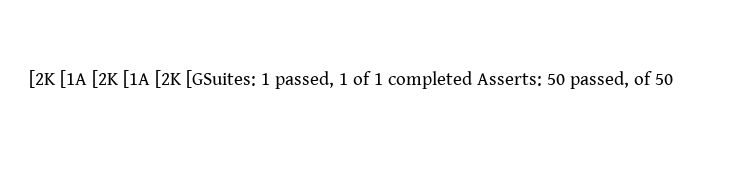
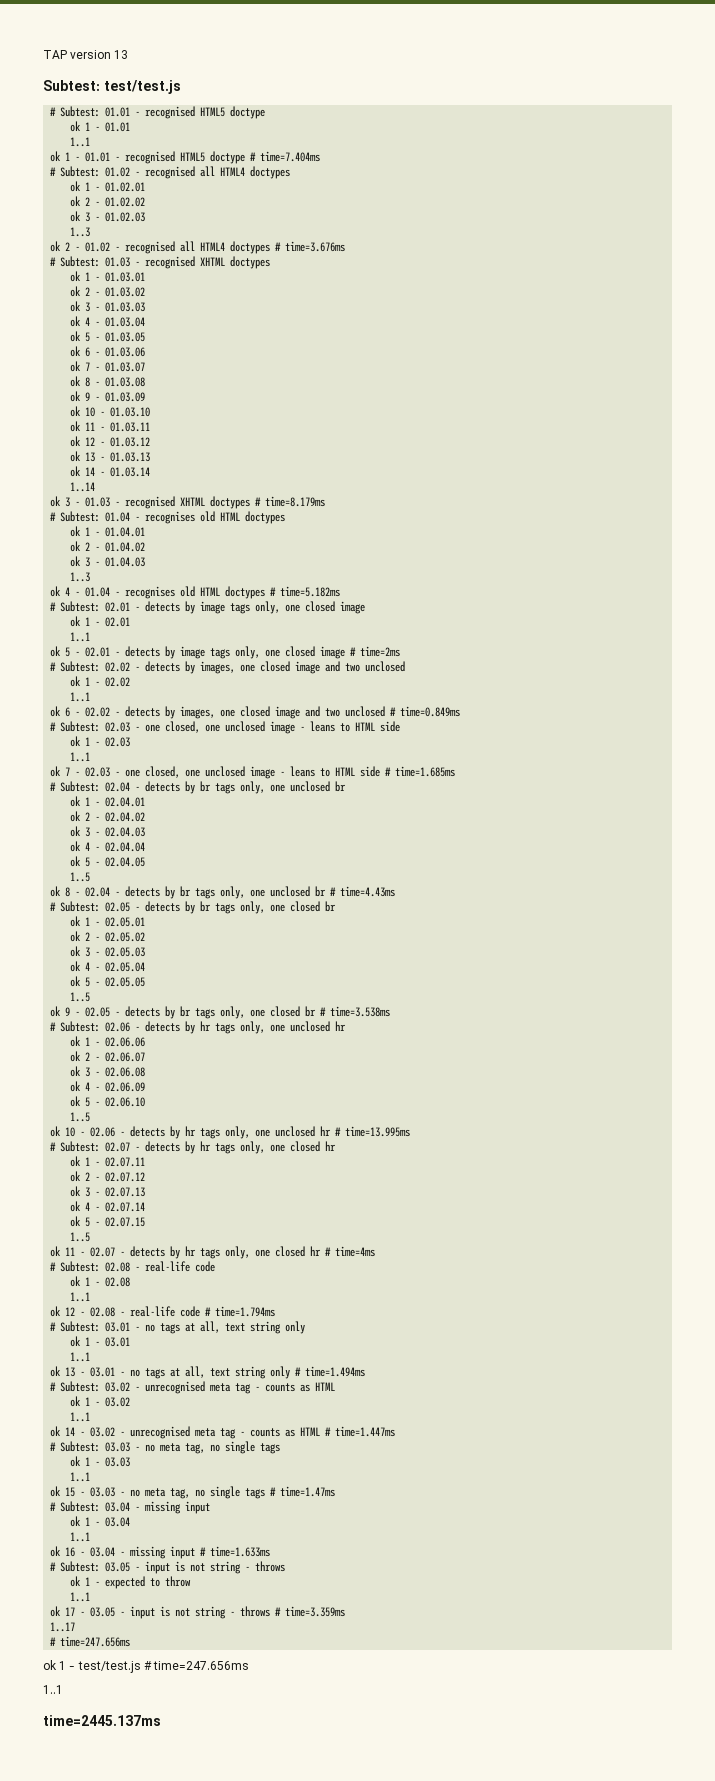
- [2K [1A [2K [1A [2K [GSuites: 1 passed, 1 of 1 completed Asserts: 50 passed, of 50
+ TAP version 13
+ Subtest: test/test.js
+ # Subtest: 01.01 - recognised HTML5 doctype
+ ok 1 - 01.01
+ 1..1
+ ok 1 - 01.01 - recognised HTML5 doctype # time=7.404ms
+ # Subtest: 01.02 - recognised all HTML4 doctypes
+ ok 1 - 01.02.01
+ ok 2 - 01.02.02
+ ok 3 - 01.02.03
+ 1..3
+ ok 2 - 01.02 - recognised all HTML4 doctypes # time=3.676ms
+ # Subtest: 01.03 - recognised XHTML doctypes
+ ok 1 - 01.03.01
+ ok 2 - 01.03.02
+ ok 3 - 01.03.03
+ ok 4 - 01.03.04
+ ok 5 - 01.03.05
+ ok 6 - 01.03.06
+ ok 7 - 01.03.07
+ ok 8 - 01.03.08
+ ok 9 - 01.03.09
+ ok 10 - 01.03.10
+ ok 11 - 01.03.11
+ ok 12 - 01.03.12
+ ok 13 - 01.03.13
+ ok 14 - 01.03.14
+ 1..14
+ ok 3 - 01.03 - recognised XHTML doctypes # time=8.179ms
+ # Subtest: 01.04 - recognises old HTML doctypes
+ ok 1 - 01.04.01
+ ok 2 - 01.04.02
+ ok 3 - 01.04.03
+ 1..3
+ ok 4 - 01.04 - recognises old HTML doctypes # time=5.182ms
+ # Subtest: 02.01 - detects by image tags only, one closed image
+ ok 1 - 02.01
+ 1..1
+ ok 5 - 02.01 - detects by image tags only, one closed image # time=2ms
+ # Subtest: 02.02 - detects by images, one closed image and two unclosed
+ ok 1 - 02.02
+ 1..1
+ ok 6 - 02.02 - detects by images, one closed image and two unclosed # time=0.849ms
+ # Subtest: 02.03 - one closed, one unclosed image - leans to HTML side
+ ok 1 - 02.03
+ 1..1
+ ok 7 - 02.03 - one closed, one unclosed image - leans to HTML side # time=1.685ms
+ # Subtest: 02.04 - detects by br tags only, one unclosed br
+ ok 1 - 02.04.01
+ ok 2 - 02.04.02
+ ok 3 - 02.04.03
+ ok 4 - 02.04.04
+ ok 5 - 02.04.05
+ 1..5
+ ok 8 - 02.04 - detects by br tags only, one unclosed br # time=4.43ms
+ # Subtest: 02.05 - detects by br tags only, one closed br
+ ok 1 - 02.05.01
+ ok 2 - 02.05.02
+ ok 3 - 02.05.03
+ ok 4 - 02.05.04
+ ok 5 - 02.05.05
+ 1..5
+ ok 9 - 02.05 - detects by br tags only, one closed br # time=3.538ms
+ # Subtest: 02.06 - detects by hr tags only, one unclosed hr
+ ok 1 - 02.06.06
+ ok 2 - 02.06.07
+ ok 3 - 02.06.08
+ ok 4 - 02.06.09
+ ok 5 - 02.06.10
+ 1..5
+ ok 10 - 02.06 - detects by hr tags only, one unclosed hr # time=13.995ms
+ # Subtest: 02.07 - detects by hr tags only, one closed hr
+ ok 1 - 02.07.11
+ ok 2 - 02.07.12
+ ok 3 - 02.07.13
+ ok 4 - 02.07.14
+ ok 5 - 02.07.15
+ 1..5
+ ok 11 - 02.07 - detects by hr tags only, one closed hr # time=4ms
+ # Subtest: 02.08 - real-life code
+ ok 1 - 02.08
+ 1..1
+ ok 12 - 02.08 - real-life code # time=1.794ms
+ # Subtest: 03.01 - no tags at all, text string only
+ ok 1 - 03.01
+ 1..1
+ ok 13 - 03.01 - no tags at all, text string only # time=1.494ms
+ # Subtest: 03.02 - unrecognised meta tag - counts as HTML
+ ok 1 - 03.02
+ 1..1
+ ok 14 - 03.02 - unrecognised meta tag - counts as HTML # time=1.447ms
+ # Subtest: 03.03 - no meta tag, no single tags
+ ok 1 - 03.03
+ 1..1
+ ok 15 - 03.03 - no meta tag, no single tags # time=1.47ms
+ # Subtest: 03.04 - missing input
+ ok 1 - 03.04
+ 1..1
+ ok 16 - 03.04 - missing input # time=1.633ms
+ # Subtest: 03.05 - input is not string - throws
+ ok 1 - expected to throw
+ 1..1
+ ok 17 - 03.05 - input is not string - throws # time=3.359ms
+ 1..17
+ # time=247.656ms
+ ok 1 - test/test.js # time=247.656ms
+ 1..1
+ time=2445.137ms

